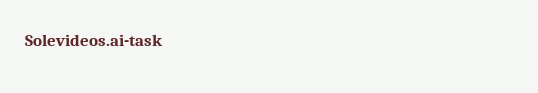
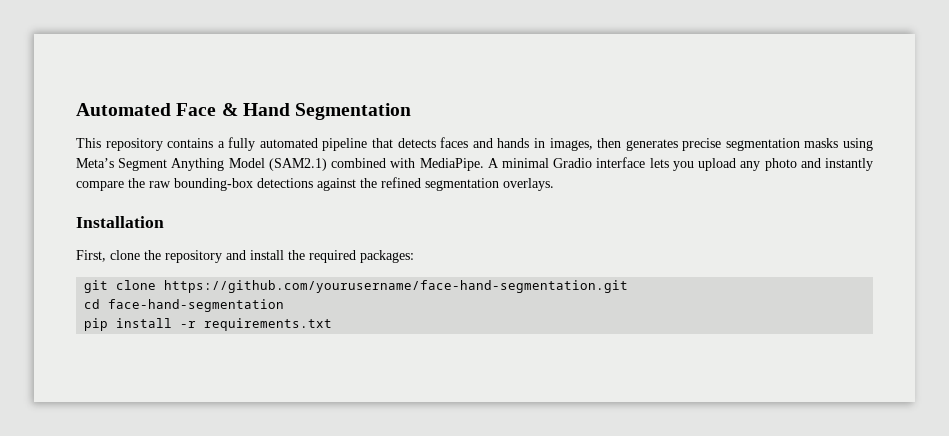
- Solevideos.ai-task
+ Automated Face & Hand Segmentation
+ This repository contains a fully automated pipeline that detects faces and hands in images, then generates precise segmentation masks using Meta’s Segment Anything Model (SAM2.1) combined with MediaPipe. A minimal Gradio interface lets you upload any photo and instantly compare the raw bounding‐box detections against the refined segmentation overlays.
+ Installation
+ First, clone the repository and install the required packages:
+ git clone https://github.com/yourusername/face‑hand‑segmentation.git
+ cd face‑hand‑segmentation
+ pip install -r requirements.txt

